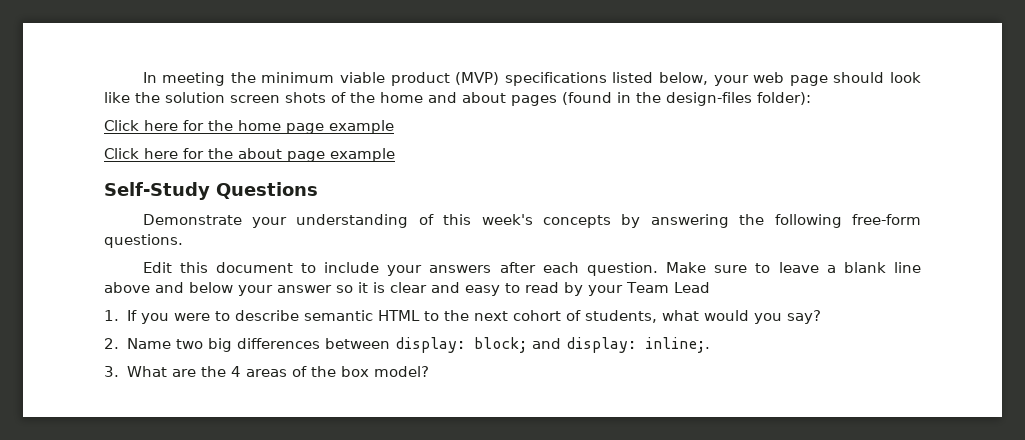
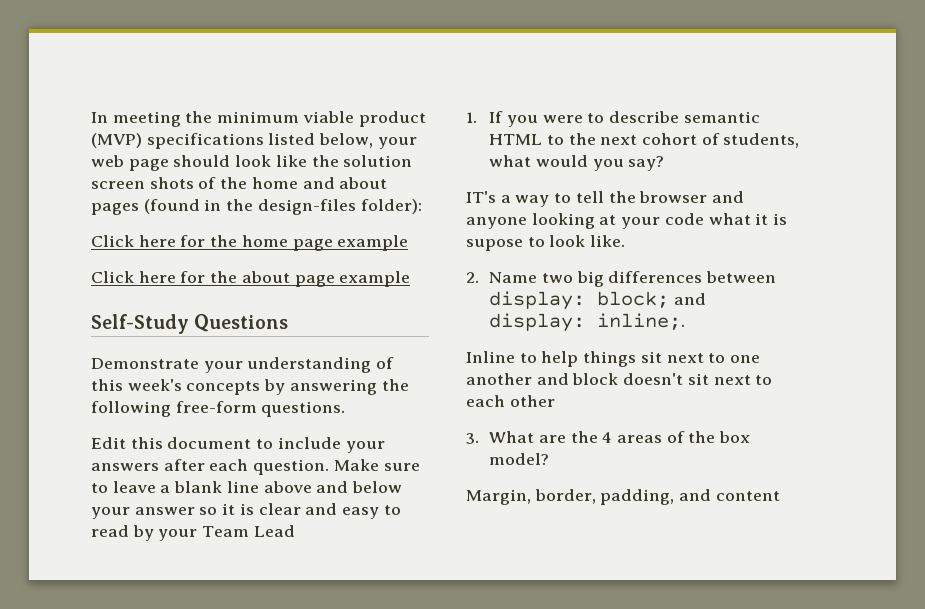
+ IT's a way to tell the browser and anyone looking at your code what it is supose to look like.
+ Inline to help things sit next to one another and block doesn't sit next to each other
+ Margin, border, padding, and content

